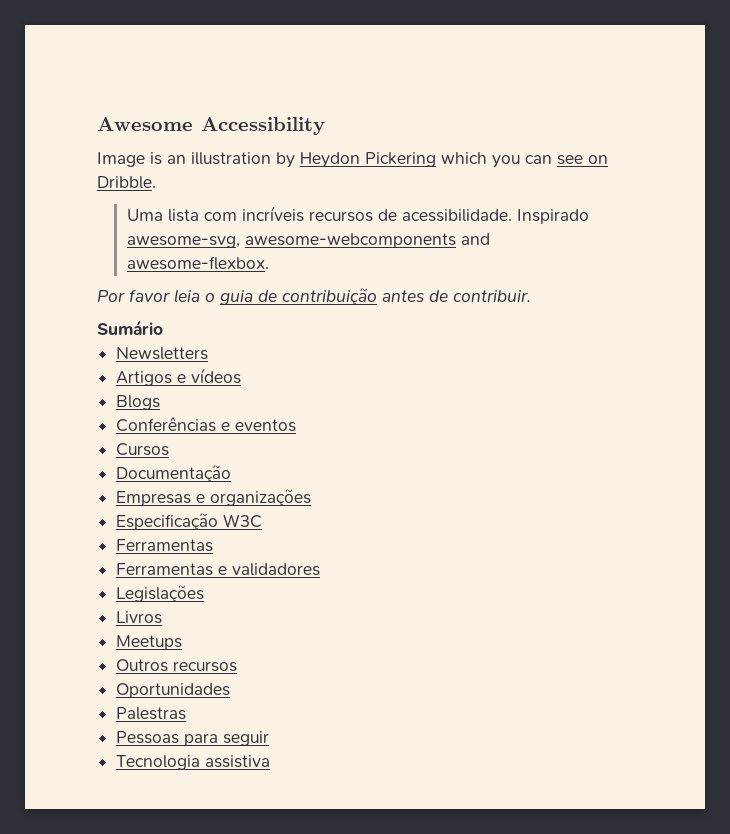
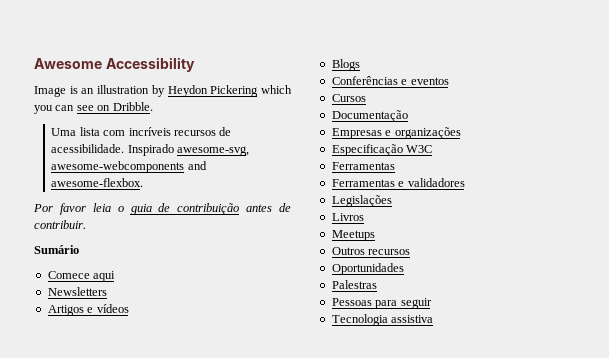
+ Comece aqui

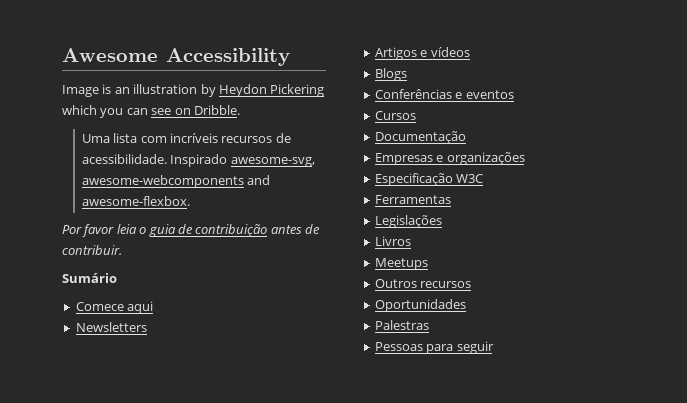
- Ferramentas e validadores
- Tecnologia assistiva

